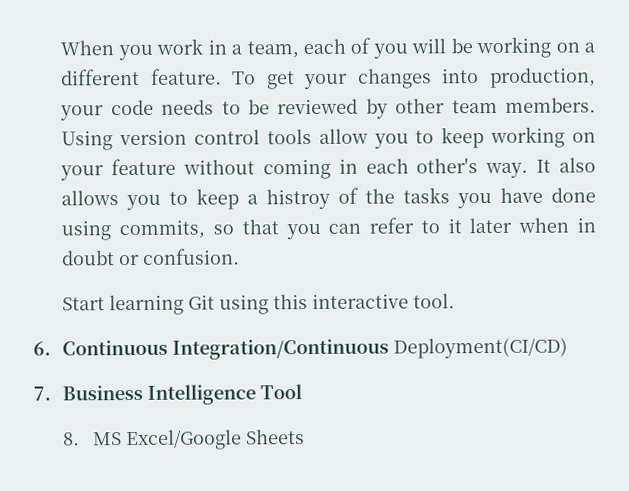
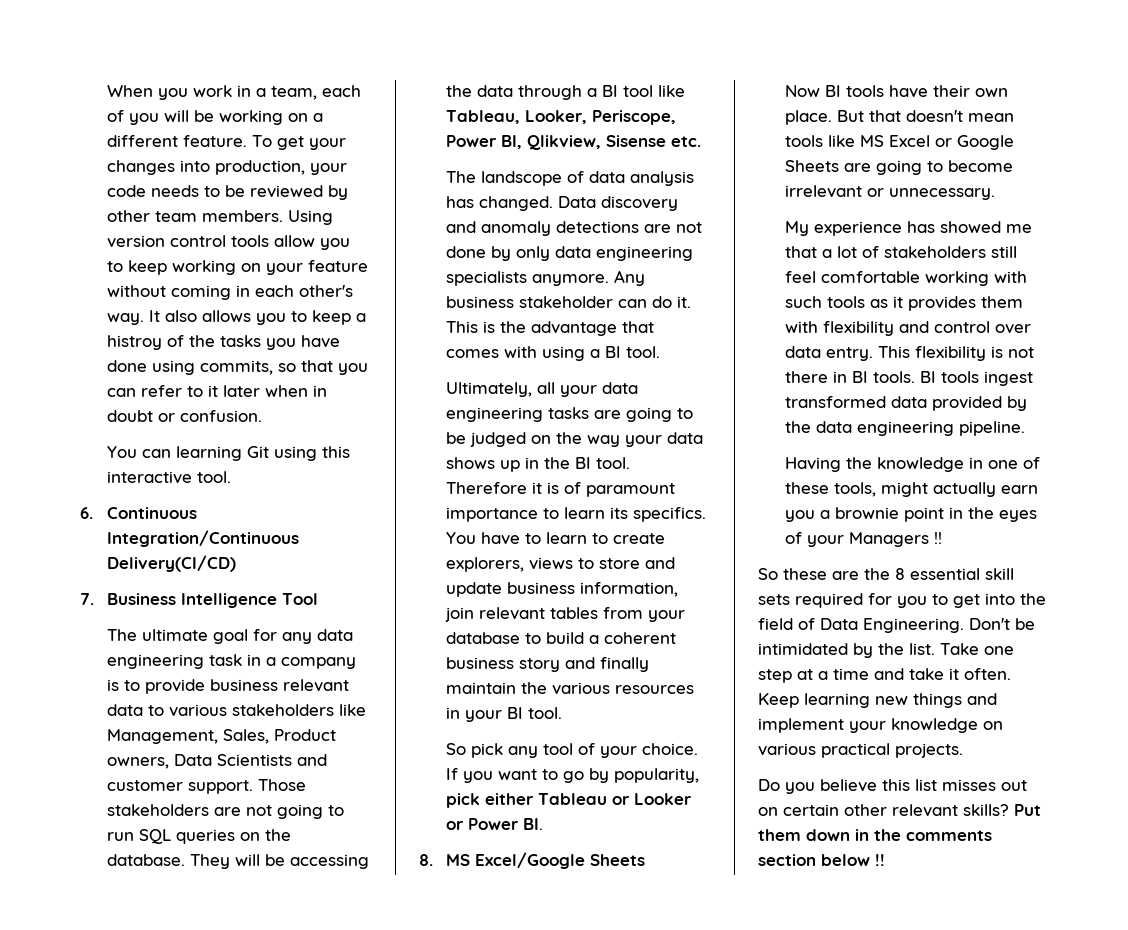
- Start learning Git using this interactive tool.
+ You can learning Git using this interactive tool.
- 6. Continuous Integration/Continuous Deployment(CI/CD)
+ 6. Continuous Integration/Continuous Delivery(CI/CD)
+ The ultimate goal for any data engineering task in a company is to provide business relevant data to various stakeholders like Management, Sales, Product owners, Data Scientists and customer support. Those stakeholders are not going to run SQL queries on the database. They will be accessing the data through a BI tool like Tableau, Looker, Periscope, Power BI, Qlikview, Sisense etc.
+ The landscope of data analysis has changed. Data discovery and anomaly detections are not done by only data engineering specialists anymore. Any business stakeholder can do it. This is the advantage that comes with using a BI tool.
+ Ultimately, all your data engineering tasks are going to be judged on the way your data shows up in the BI tool. Therefore it is of paramount importance to learn its specifics. You have to learn to create explorers, views to store and update business information, join relevant tables from your database to build a coherent business story and finally maintain the various resources in your BI tool.
+ So pick any tool of your choice. If you want to go by popularity, pick either Tableau or Looker or Power BI.
  8. MS Excel/Google Sheets
+ Now BI tools have their own place. But that doesn't mean tools like MS Excel or Google Sheets are going to become irrelevant or unnecessary.
+ My experience has showed me that a lot of stakeholders still feel comfortable working with such tools as it provides them with flexibility and control over data entry. This flexibility is not there in BI tools. BI tools ingest transformed data provided by the data engineering pipeline.
+ Having the knowledge in one of these tools, might actually earn you a brownie point in the eyes of your Managers !!
+ So these are the 8 essential skill sets required for you to get into the field of Data Engineering. Don't be intimidated by the list. Take one step at a time and take it often. Keep learning new things and implement your knowledge on various practical projects.
+ Do you believe this list misses out on certain other relevant skills? Put them down in the comments section below !!

